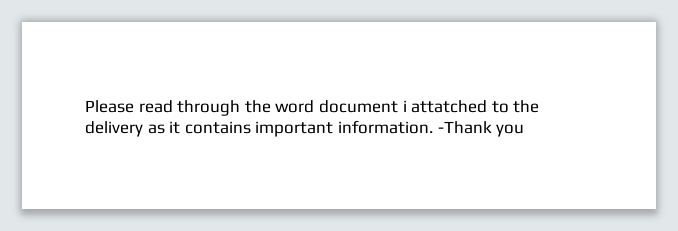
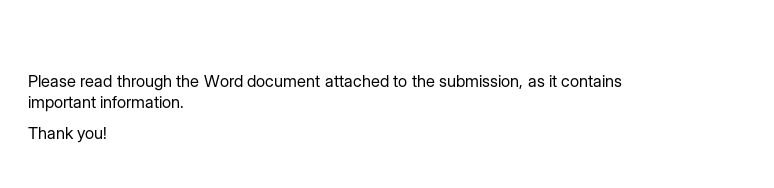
- Please read through the word document i attatched to the delivery as it contains important information. -Thank you
+ Please read through the Word document attached to the submission, as it contains important information.
+ Thank you!

